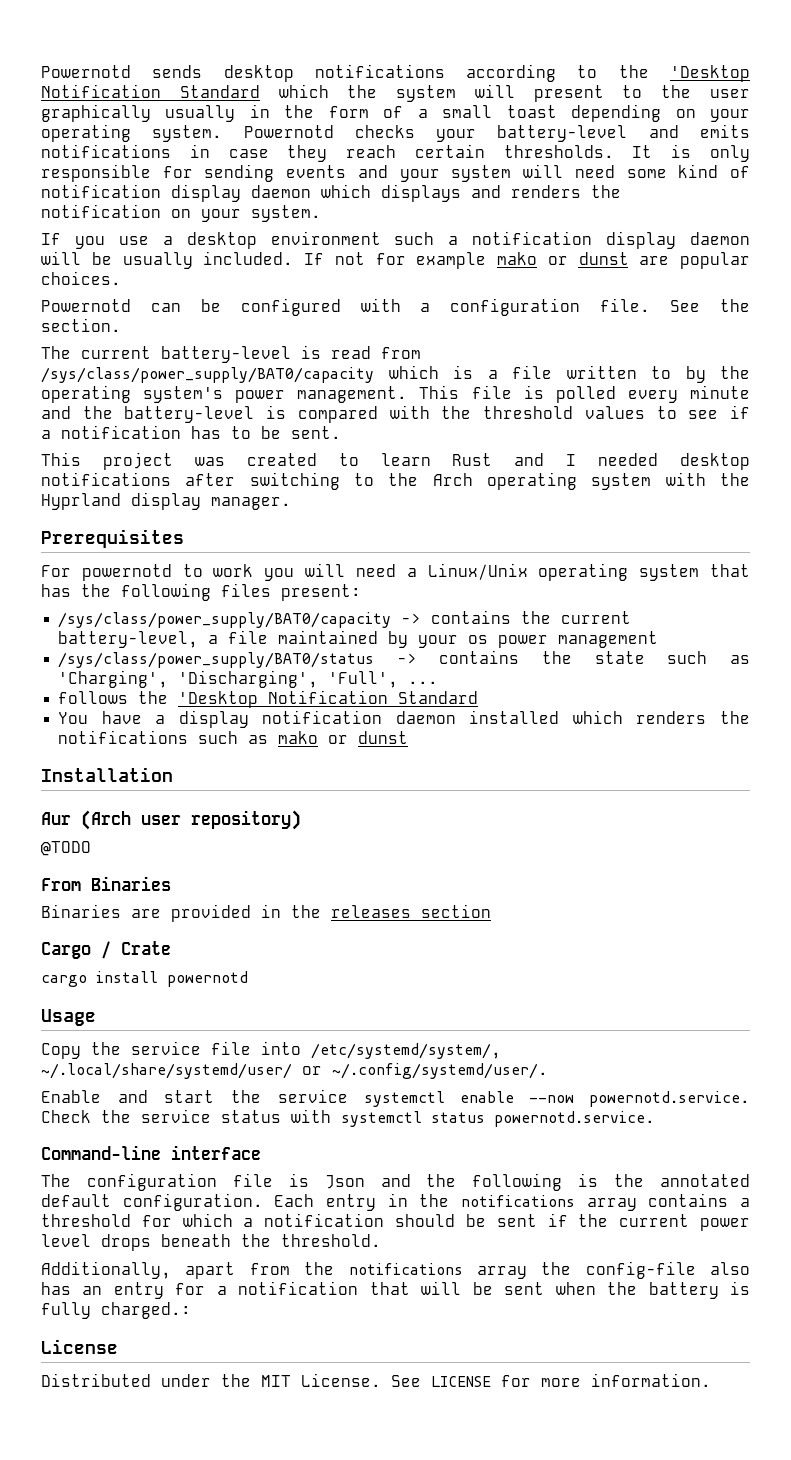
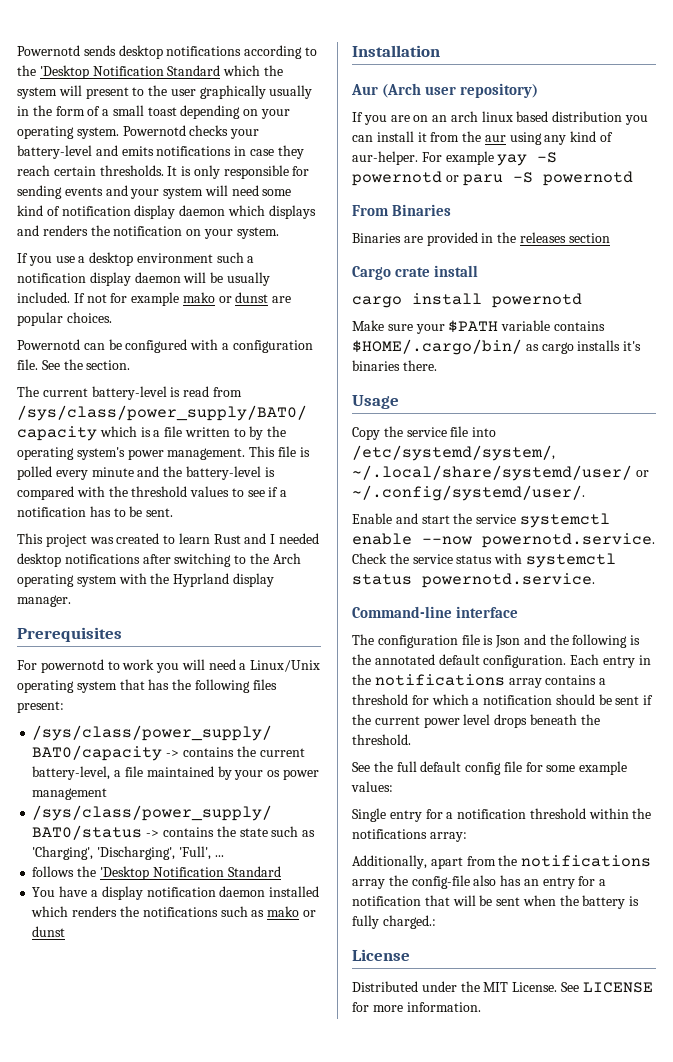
- @TODO
+ If you are on an arch linux based distribution you can install it from the aur using any kind of aur-helper. For example yay -S powernotd or paru -S powernotd
- Cargo / Crate
+ Cargo crate install
+ Make sure your $PATH variable contains $HOME/.cargo/bin/ as cargo installs it's binaries there.
+ See the full default config file for some example values:
+ Single entry for a notification threshold within the notifications array:

